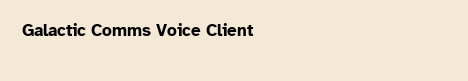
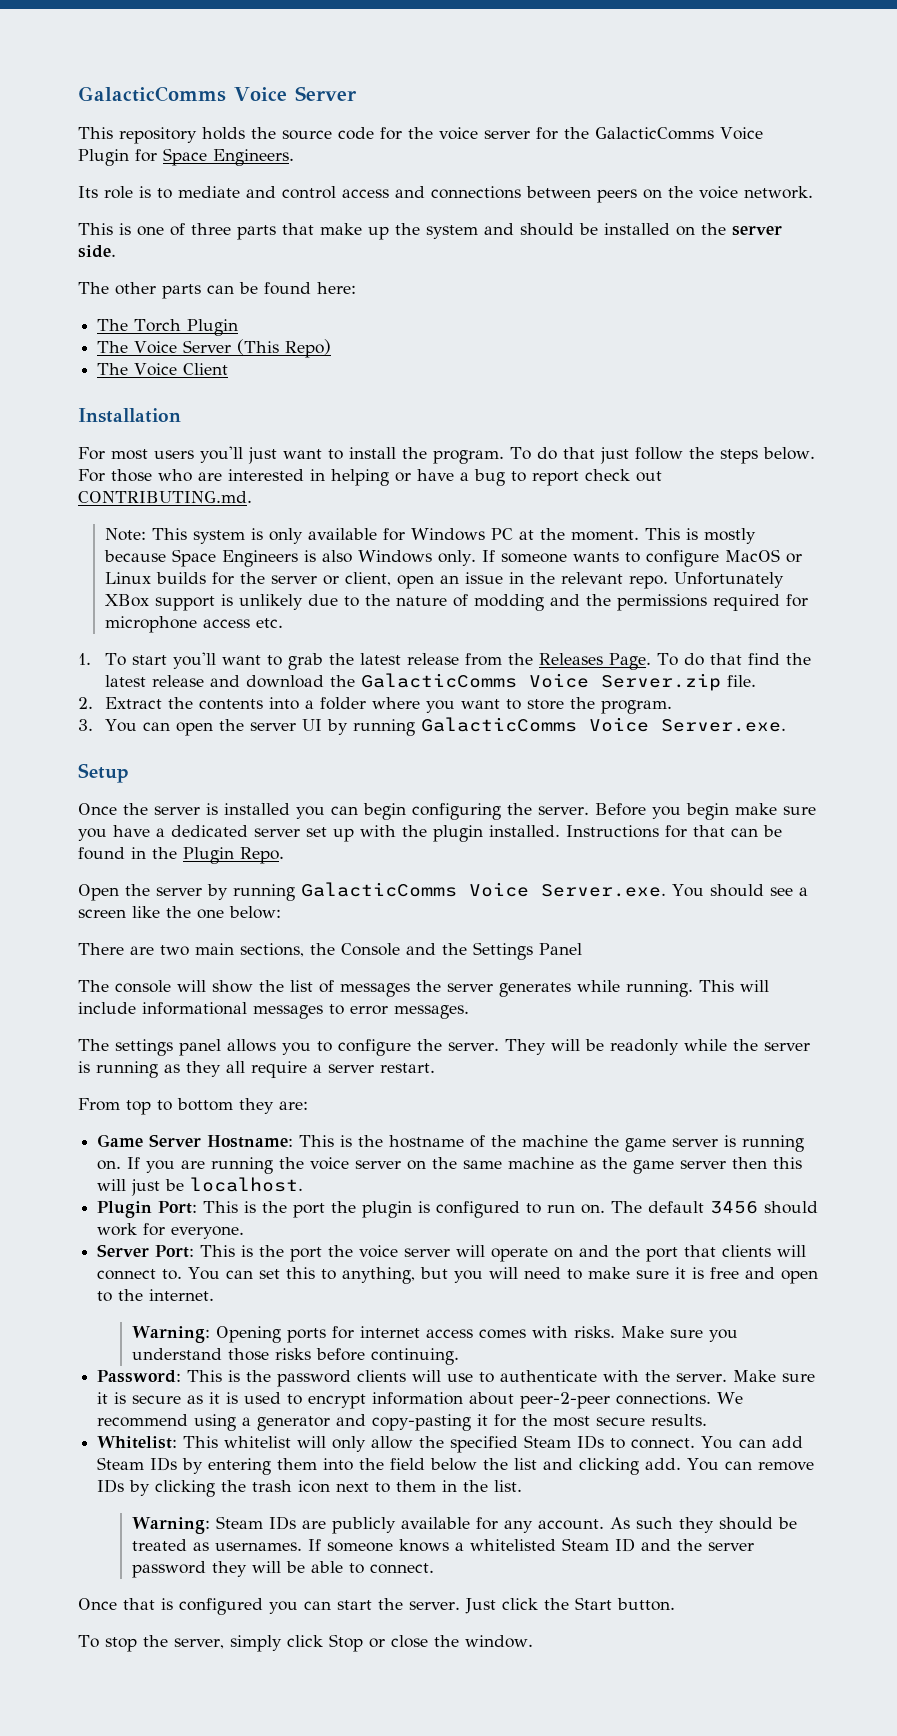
- Galactic Comms Voice Client
+ GalacticComms Voice Server
+ This repository holds the source code for the voice server for the GalacticComms Voice Plugin for Space Engineers.
+ Its role is to mediate and control access and connections between peers on the voice network.
+ This is one of three parts that make up the system and should be installed on the server side.
+ The other parts can be found here:
+ The Torch Plugin
+ The Voice Server (This Repo)
+ The Voice Client
+ Installation
+ For most users you'll just want to install the program. To do that just follow the steps below. For those who are interested in helping or have a bug to report check out CONTRIBUTING.md.
+ Note: This system is only available for Windows PC at the moment. This is mostly because Space Engineers is also Windows only. If someone wants to configure MacOS or Linux builds for the server or client, open an issue in the relevant repo. Unfortunately XBox support is unlikely due to the nature of modding and the permissions required for microphone access etc.
+ 1. To start you'll want to grab the latest release from the Releases Page. To do that find the latest release and download the GalacticComms Voice Server.zip file.
+ 2. Extract the contents into a folder where you want to store the program.
+ 3. You can open the server UI by running GalacticComms Voice Server.exe.
+ Setup
+ Once the server is installed you can begin configuring the server. Before you begin make sure you have a dedicated server set up with the plugin installed. Instructions for that can be found in the Plugin Repo.
+ Open the server by running GalacticComms Voice Server.exe. You should see a screen like the one below:
+ There are two main sections, the Console and the Settings Panel
+ The console will show the list of messages the server generates while running. This will include informational messages to error messages.
+ The settings panel allows you to configure the server. They will be readonly while the server is running as they all require a server restart.
+ From top to bottom they are:
+ Game Server Hostname: This is the hostname of the machine the game server is running on. If you are running the voice server on the same machine as the game server then this will just be localhost.
+ Plugin Port: This is the port the plugin is configured to run on. The default 3456 should work for everyone.
+ Server Port: This is the port the voice server will operate on and the port that clients will connect to. You can set this to anything, but you will need to make sure it is free and open to the internet.
+ Warning: Opening ports for internet access comes with risks. Make sure you understand those risks before continuing.
+ Password: This is the password clients will use to authenticate with the server. Make sure it is secure as it is used to encrypt information about peer-2-peer connections. We recommend using a generator and copy-pasting it for the most secure results.
+ Whitelist: This whitelist will only allow the specified Steam IDs to connect. You can add Steam IDs by entering them into the field below the list and clicking add. You can remove IDs by clicking the trash icon next to them in the list.
+ Warning: Steam IDs are publicly available for any account. As such they should be treated as usernames. If someone knows a whitelisted Steam ID and the server password they will be able to connect.
+ Once that is configured you can start the server. Just click the Start button.
+ To stop the server, simply click Stop or close the window.

